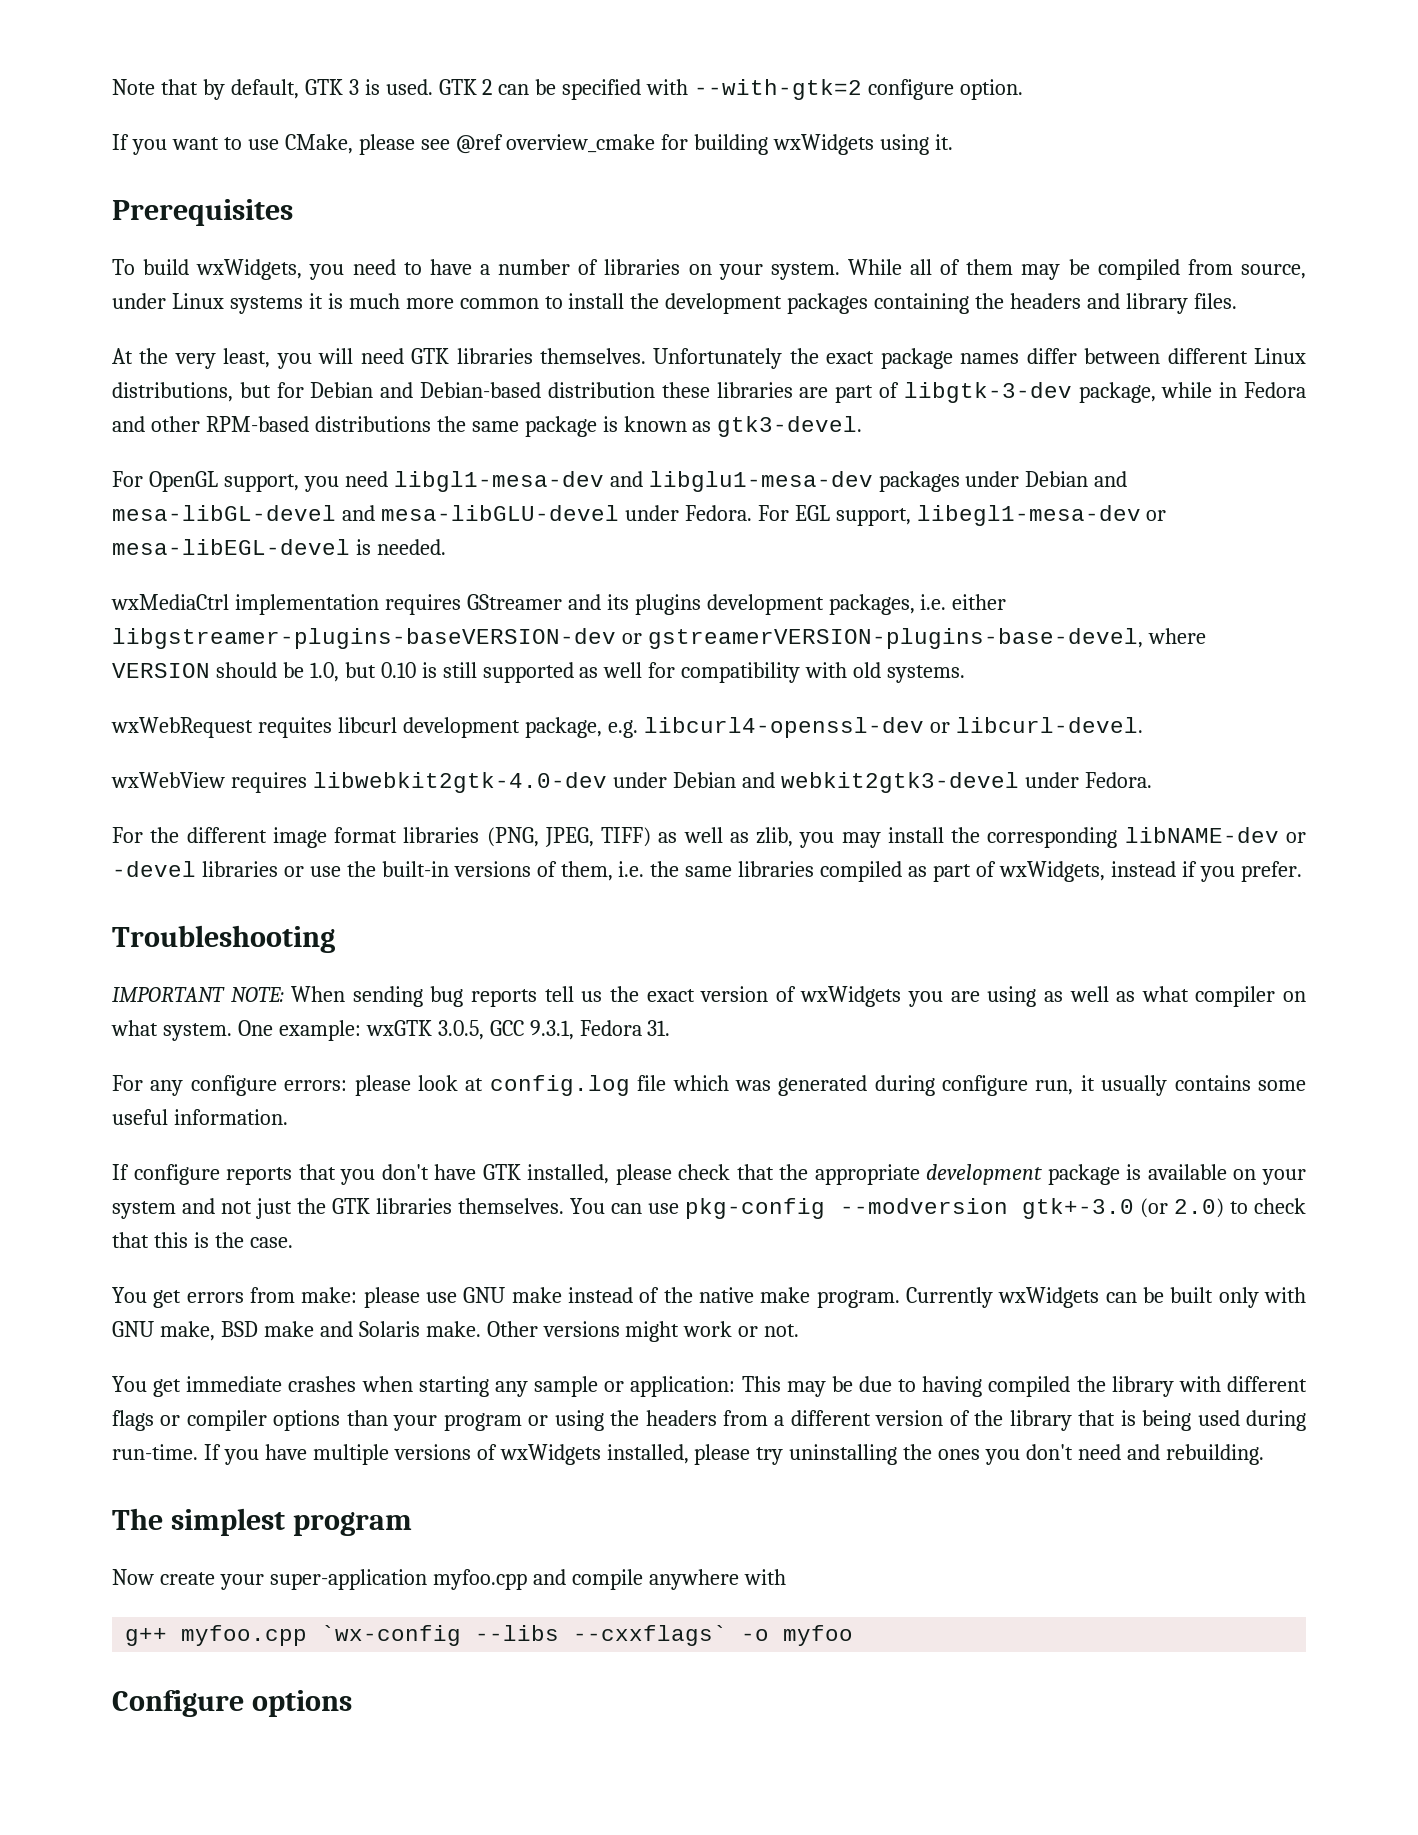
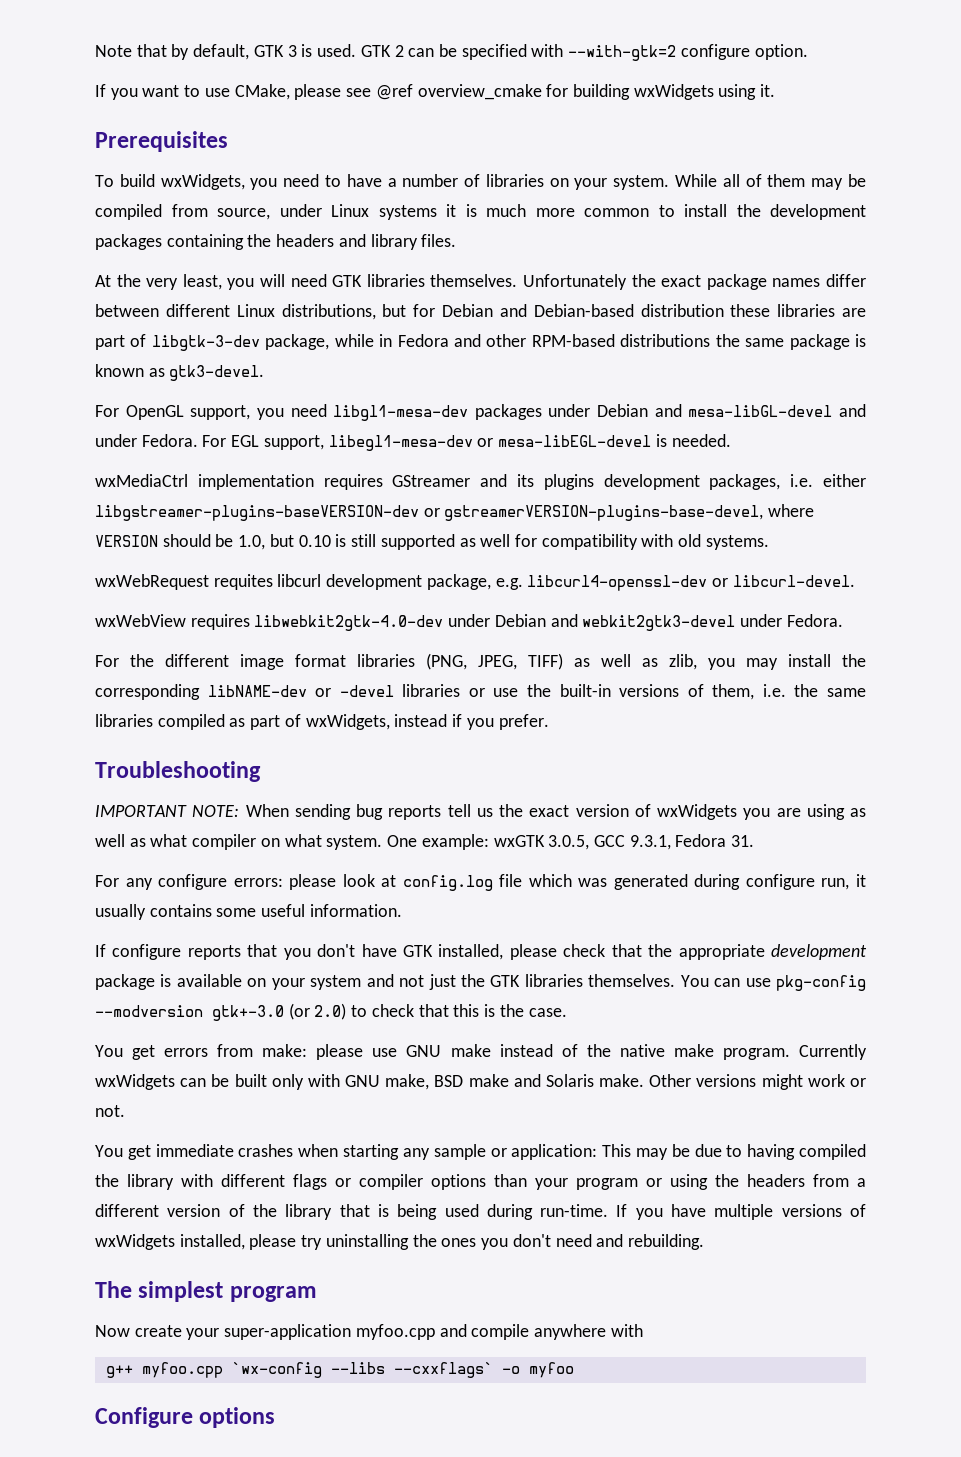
- For OpenGL support, you need libgl1-mesa-dev and libglu1-mesa-dev packages under Debian and mesa-libGL-devel and mesa-libGLU-devel under Fedora.
+ For OpenGL support, you need libgl1-mesa-dev packages under Debian and mesa-libGL-devel and under Fedora.

